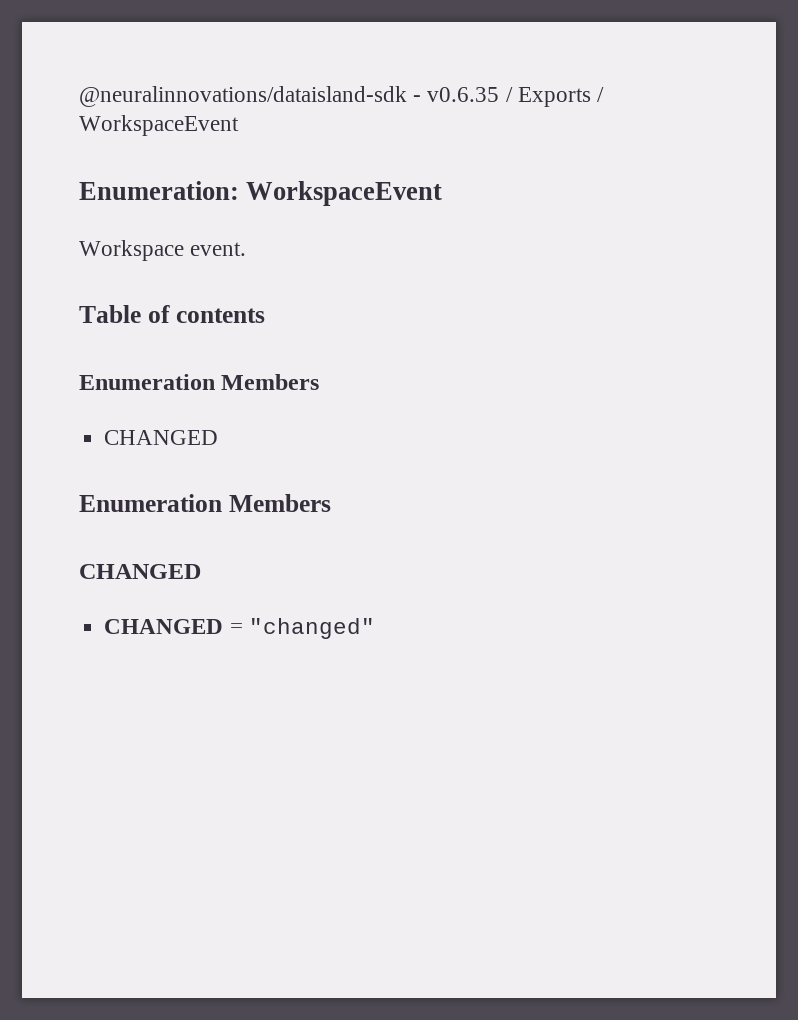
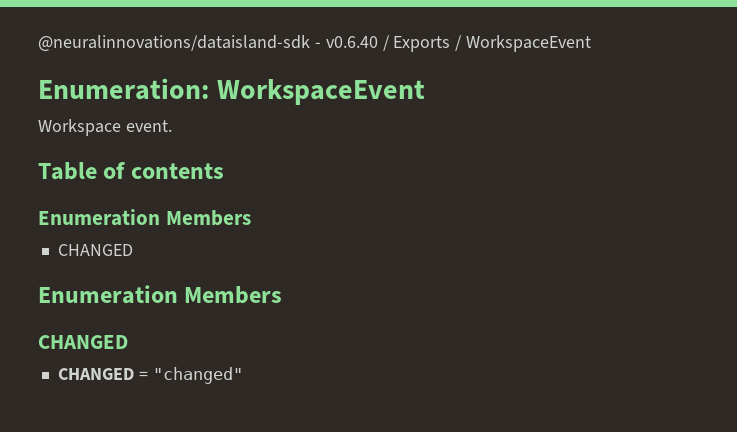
- @neuralinnovations/dataisland-sdk - v0.6.35 / Exports / WorkspaceEvent
+ @neuralinnovations/dataisland-sdk - v0.6.40 / Exports / WorkspaceEvent

